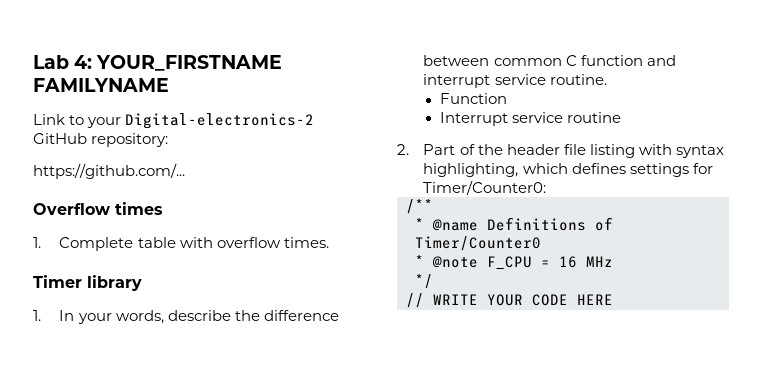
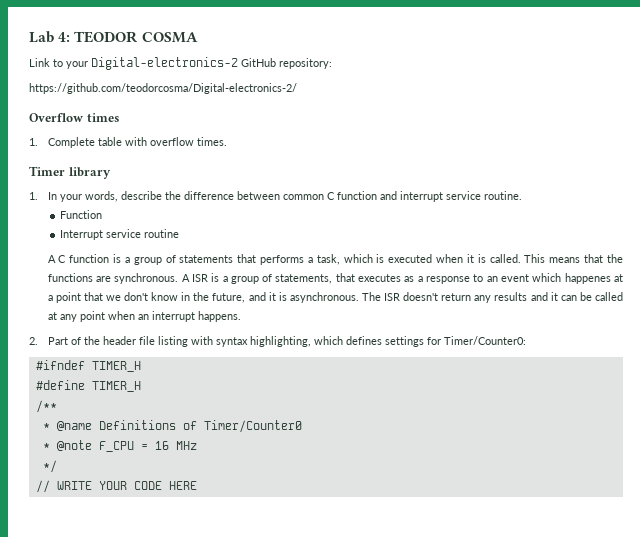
- Lab 4: YOUR_FIRSTNAME FAMILYNAME
+ Lab 4: TEODOR COSMA
- https://github.com/...
+ https://github.com/teodorcosma/Digital-electronics-2/
+ A C function is a group of statements that performs a task, which is executed when it is called. This means that the functions are synchronous. A ISR is a group of statements, that executes as a response to an event which happenes at a point that we don't know in the future, and it is asynchronous. The ISR doesn't return any results and it can be called at any point when an interrupt happens.
+ #ifndef TIMER_H
+ #define TIMER_H

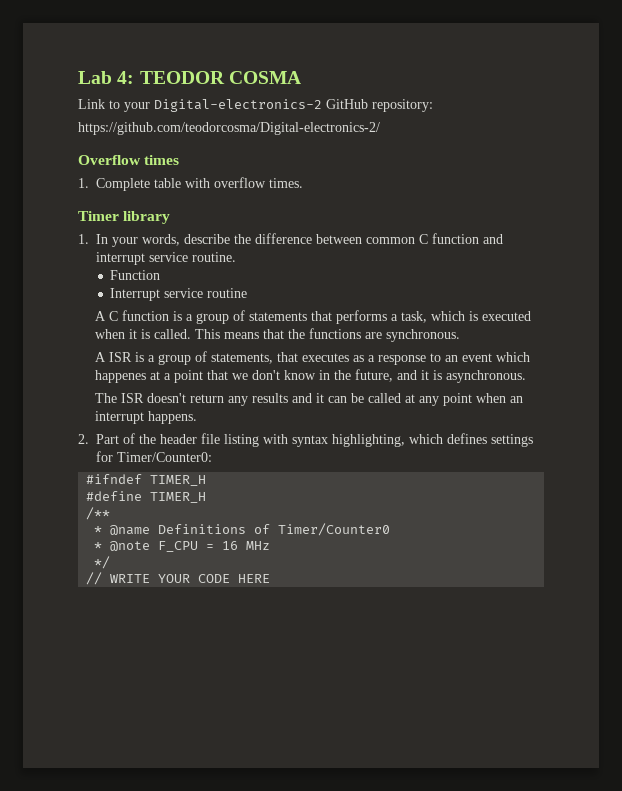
- This means that the functions are synchronous. A ISR is a group of statements, that executes as a response to an event which happenes at a point that we don't know in the future, and it is asynchronous. The ISR doesn't return any results and it can be called at any point when an interrupt happens.
+ This means that the functions are synchronous.
+ A ISR is a group of statements, that executes as a response to an event which happenes at a point that we don't know in the future, and it is asynchronous.
+ The ISR doesn't return any results and it can be called at any point when an interrupt happens.

